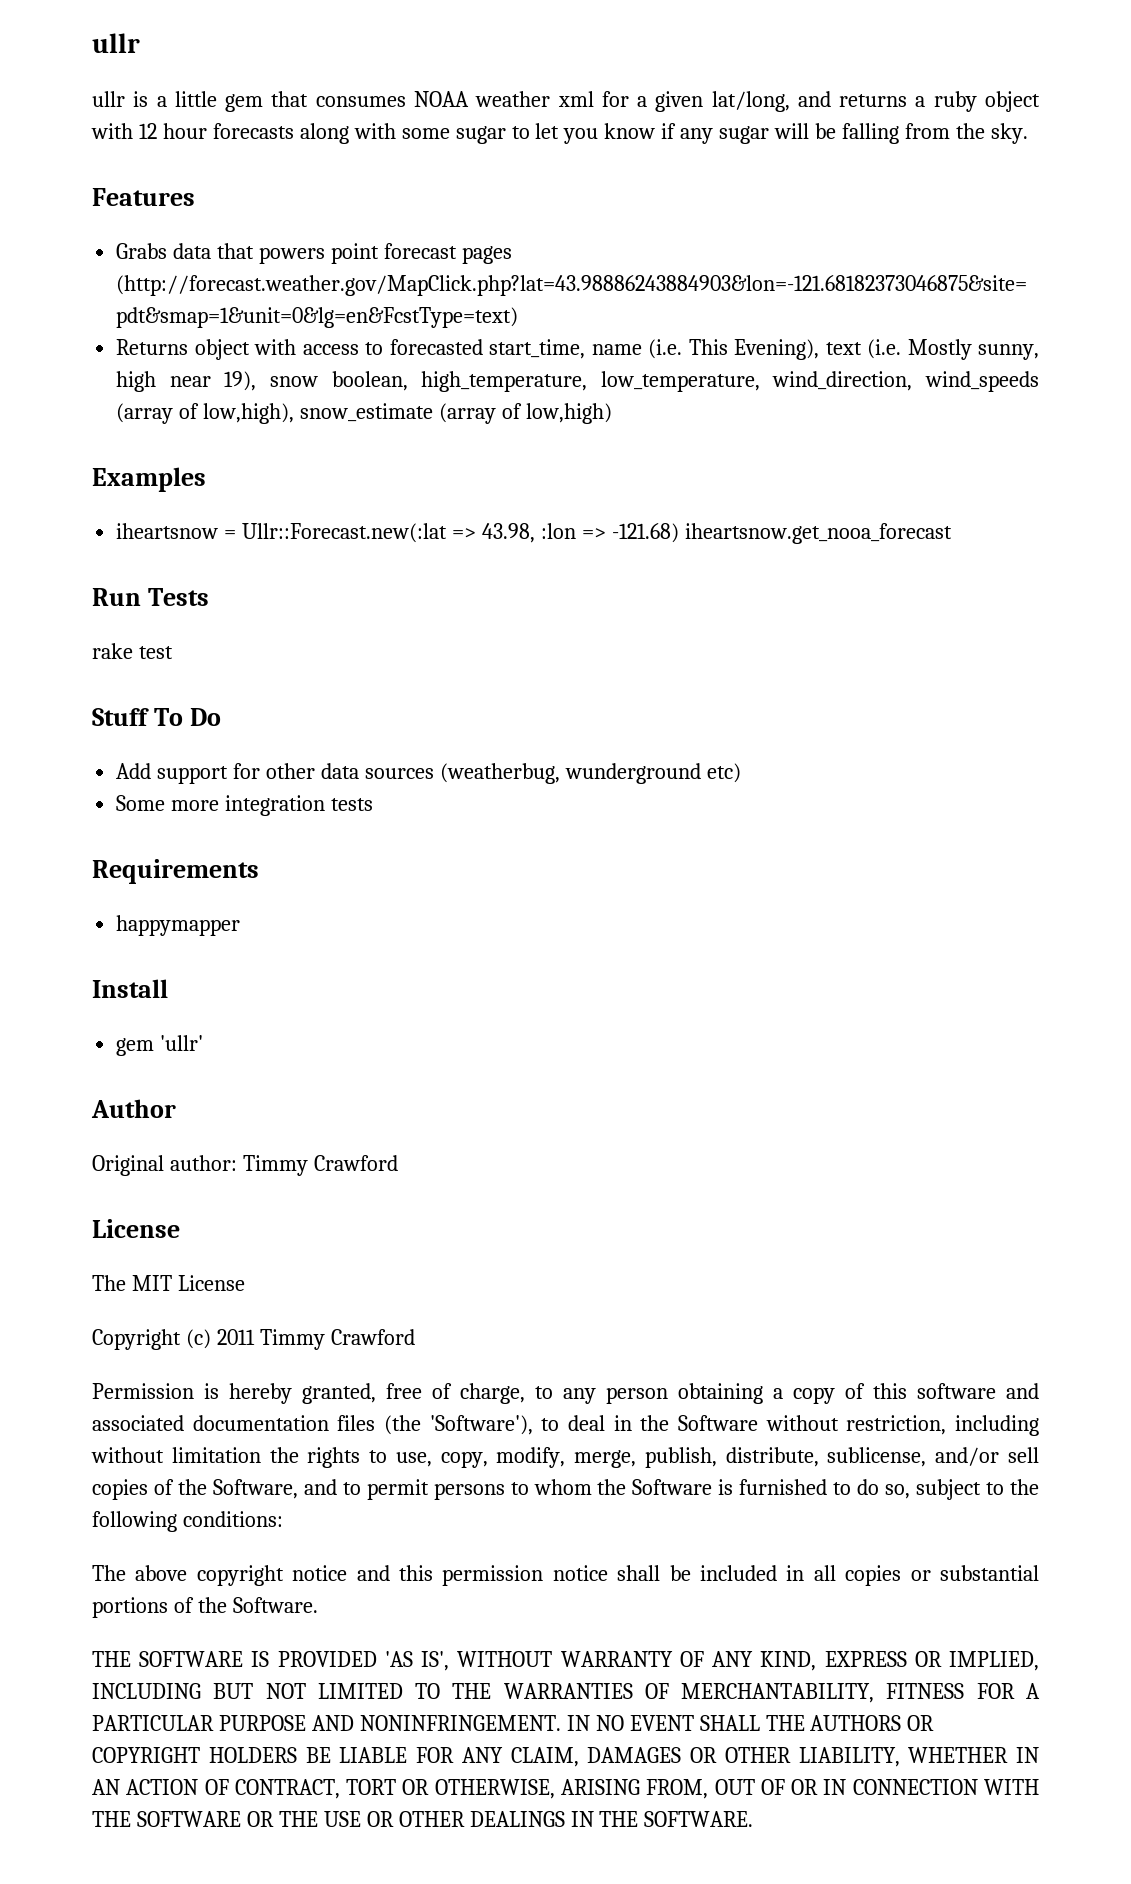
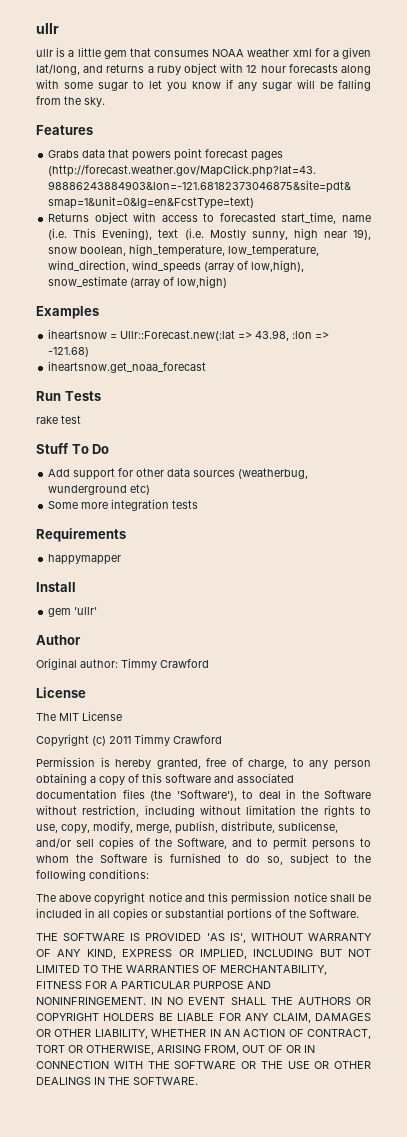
- iheartsnow = Ullr::Forecast.new(:lat => 43.98, :lon => -121.68) iheartsnow.get_nooa_forecast
+ iheartsnow = Ullr::Forecast.new(:lat => 43.98, :lon => -121.68)
+ iheartsnow.get_noaa_forecast

